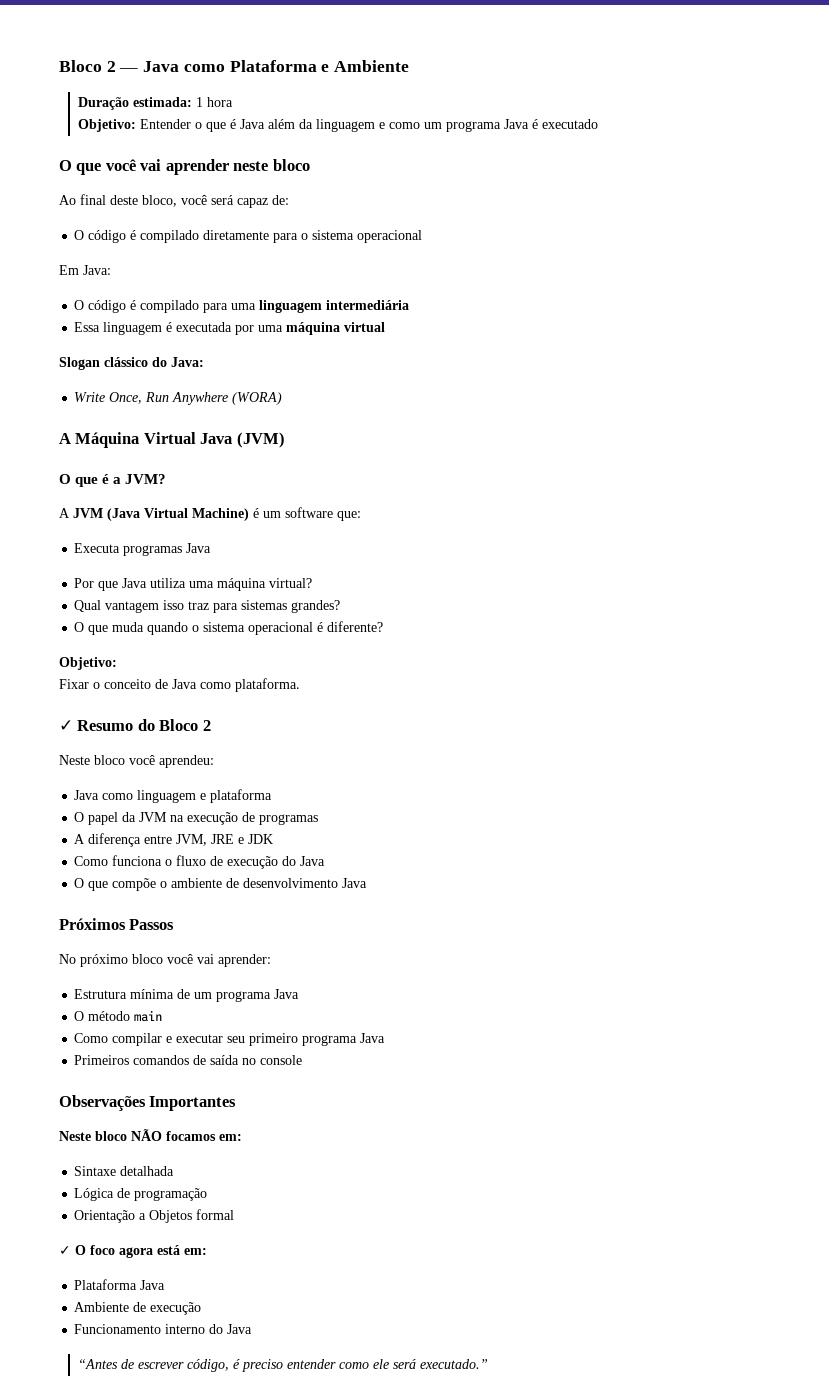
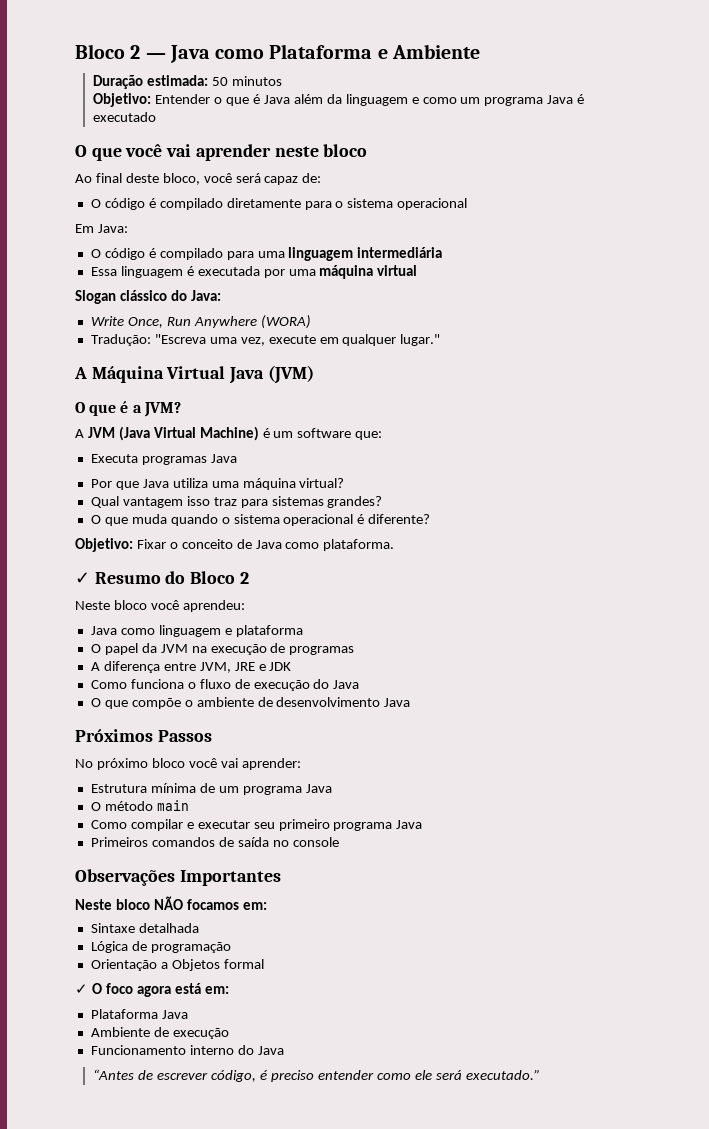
- Duração estimada: 1 hora
+ Duração estimada: 50 minutos
+ Tradução: "Escreva uma vez, execute em qualquer lugar."
  O que muda quando o sistema operacional é diferente?
- Objetivo:
- Fixar o conceito de Java como plataforma.
+ Objetivo: Fixar o conceito de Java como plataforma.

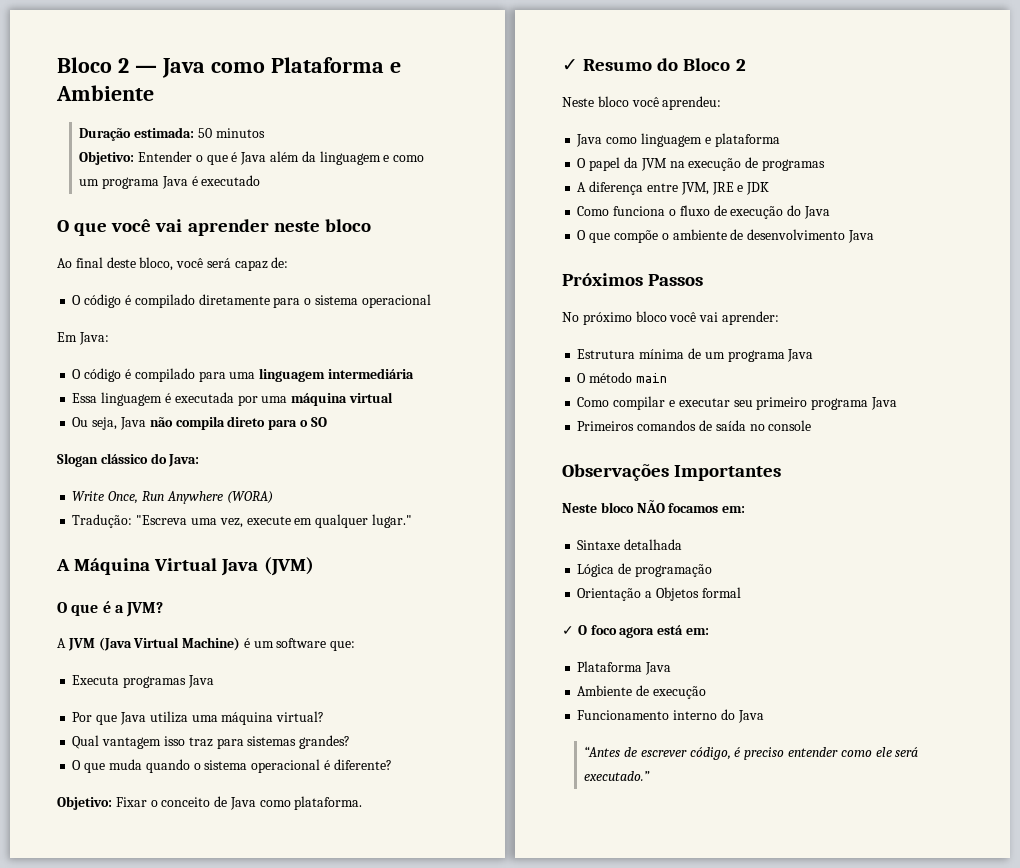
+ Ou seja, Java não compila direto para o SO

